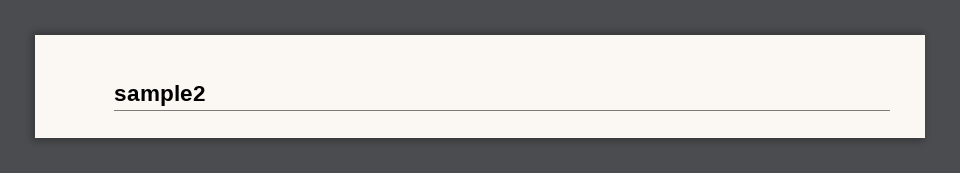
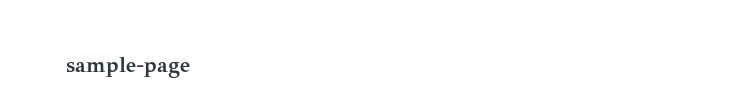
- sample2
+ sample-page

